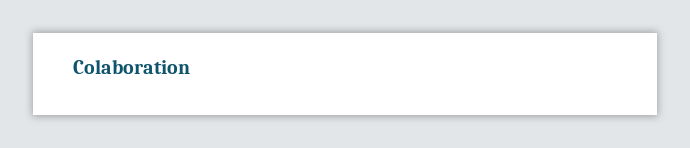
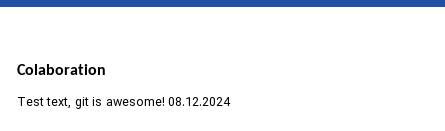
+ Test text, git is awesome! 08.12.2024

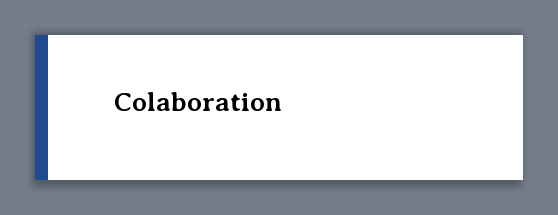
- Test text, git is awesome! 08.12.2024

